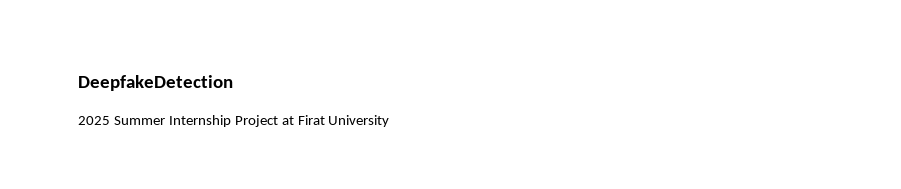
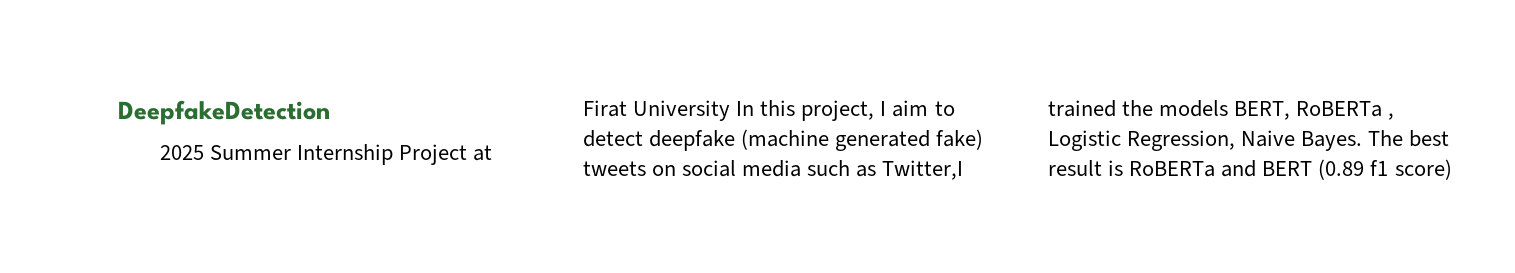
- 2025 Summer Internship Project at Firat University
+ 2025 Summer Internship Project at Firat University In this project, I aim to detect deepfake (machine generated fake) tweets on social media such as Twitter,I trained the models BERT, RoBERTa , Logistic Regression, Naive Bayes. The best result is RoBERTa and BERT (0.89 f1 score)

